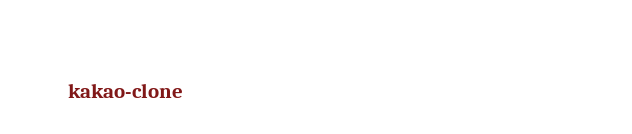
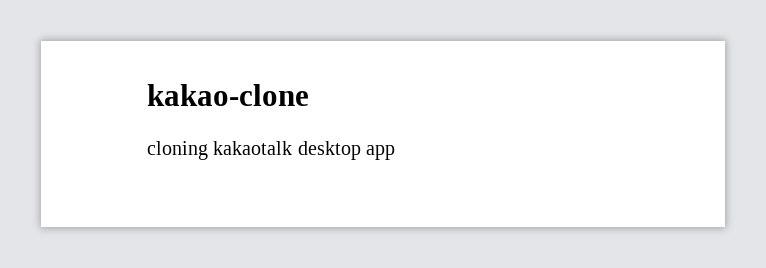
+ cloning kakaotalk desktop app

